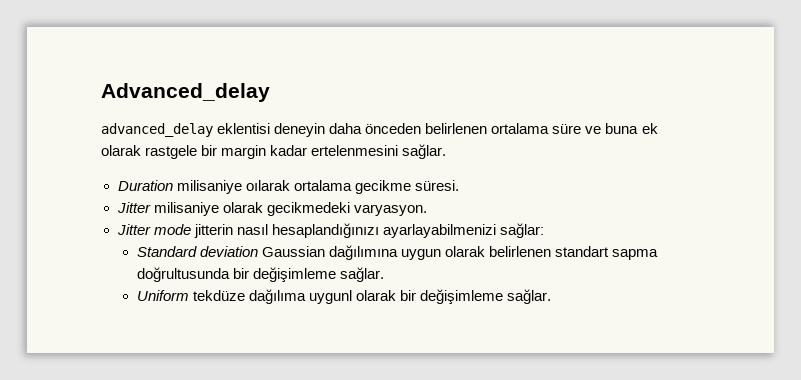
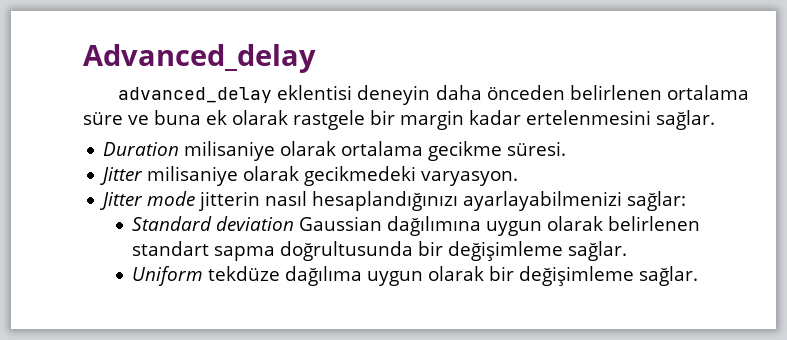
- Duration milisaniye oılarak ortalama gecikme süresi.
+ Duration milisaniye olarak ortalama gecikme süresi.
- Uniform tekdüze dağılıma uygunl olarak bir değişimleme sağlar.
+ Uniform tekdüze dağılıma uygun olarak bir değişimleme sağlar.

